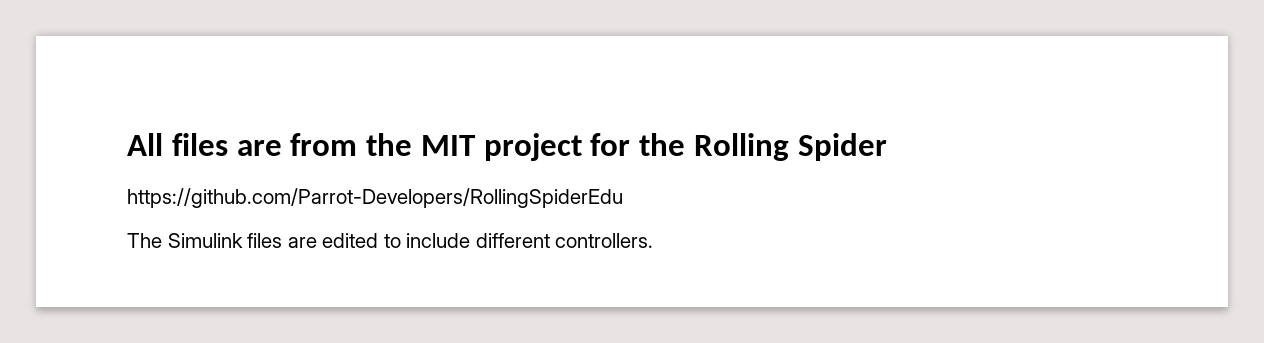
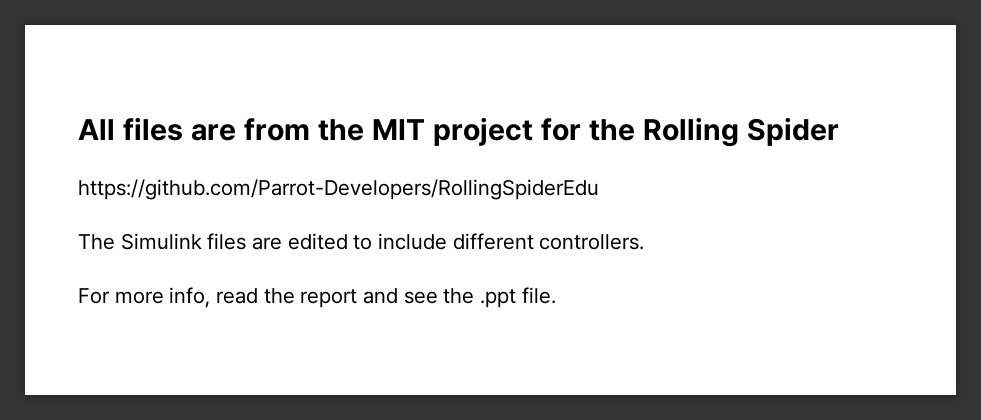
+ For more info, read the report and see the .ppt file.

